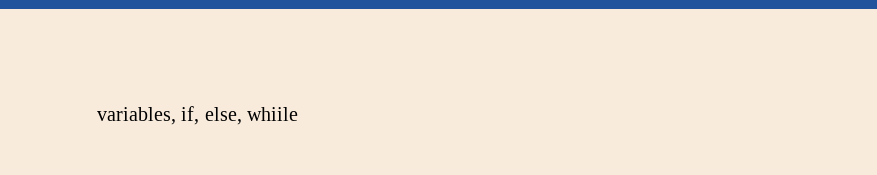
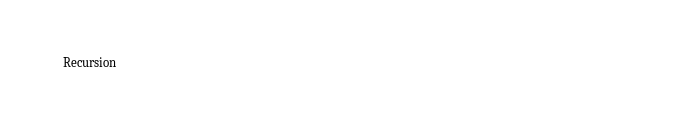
- variables, if, else, whiile
+ Recursion

